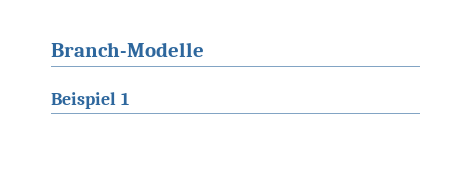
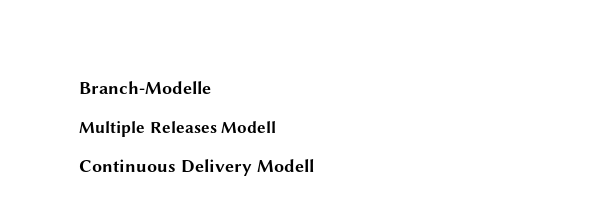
- Beispiel 1
+ Multiple Releases Modell
+ Continuous Delivery Modell

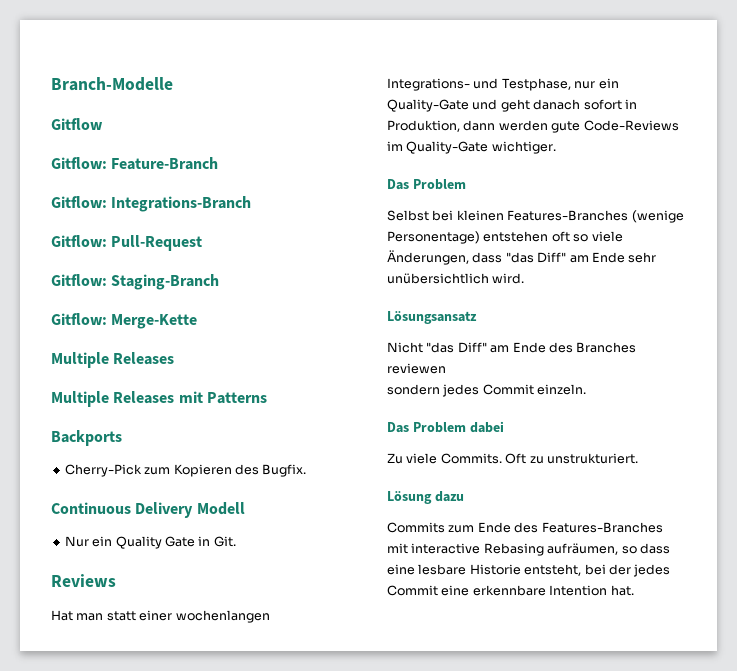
- Multiple Releases Modell
+ Gitflow
+ Gitflow: Feature-Branch
+ Gitflow: Integrations-Branch
+ Gitflow: Pull-Request
+ Gitflow: Staging-Branch
+ Gitflow: Merge-Kette
+ Multiple Releases
+ Multiple Releases mit Patterns
+ Backports
+ Cherry-Pick zum Kopieren des Bugfix.
  Continuous Delivery Modell
+ Nur ein Quality Gate in Git.
+ Reviews
+ Hat man statt einer wochenlangen Integrations- und Testphase, nur ein Quality-Gate und geht danach sofort in Produktion, dann werden gute Code-Reviews im Quality-Gate wichtiger.
+ Das Problem
+ Selbst bei kleinen Features-Branches (wenige Personentage) entstehen oft so viele Änderungen, dass "das Diff" am Ende sehr unübersichtlich wird.
+ Lösungsansatz
+ Nicht "das Diff" am Ende des Branches reviewen
+ sondern jedes Commit einzeln.
+ Das Problem dabei
+ Zu viele Commits. Oft zu unstrukturiert.
+ Lösung dazu
+ Commits zum Ende des Features-Branches mit interactive Rebasing aufräumen, so dass eine lesbare Historie entsteht, bei der jedes Commit eine erkennbare Intention hat.

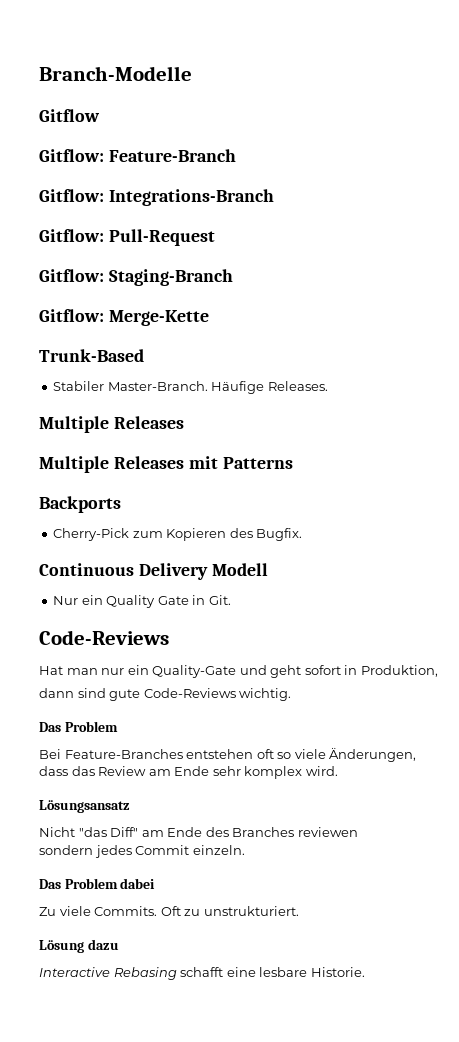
+ Trunk-Based
+ Stabiler Master-Branch. Häufige Releases.
  Nur ein Quality Gate in Git.
- Reviews
+ Code-Reviews
- Hat man statt einer wochenlangen Integrations- und Testphase, nur ein Quality-Gate und geht danach sofort in Produktion, dann werden gute Code-Reviews im Quality-Gate wichtiger.
+ Hat man nur ein Quality-Gate und geht sofort in Produktion,
+ dann sind gute Code-Reviews wichtig.
  Das Problem
- Selbst bei kleinen Features-Branches (wenige Personentage) entstehen oft so viele Änderungen, dass "das Diff" am Ende sehr unübersichtlich wird.
+ Bei Feature-Branches entstehen oft so viele Änderungen, dass das Review am Ende sehr komplex wird.
- Commits zum Ende des Features-Branches mit interactive Rebasing aufräumen, so dass eine lesbare Historie entsteht, bei der jedes Commit eine erkennbare Intention hat.
+ Interactive Rebasing schafft eine lesbare Historie.

